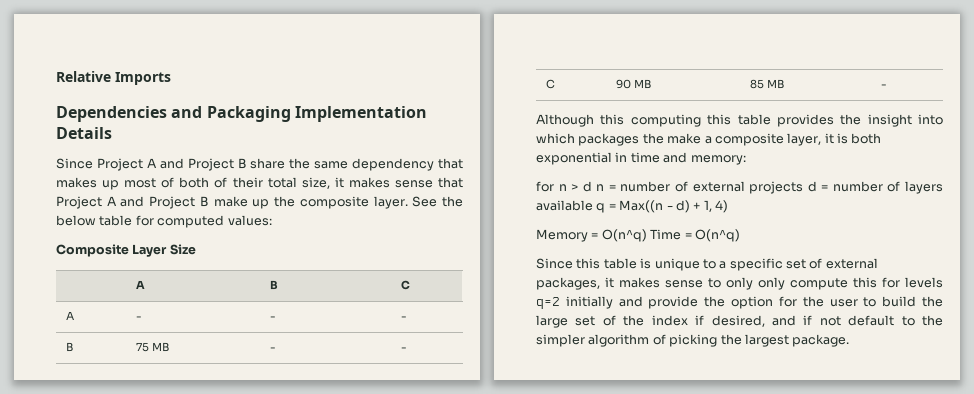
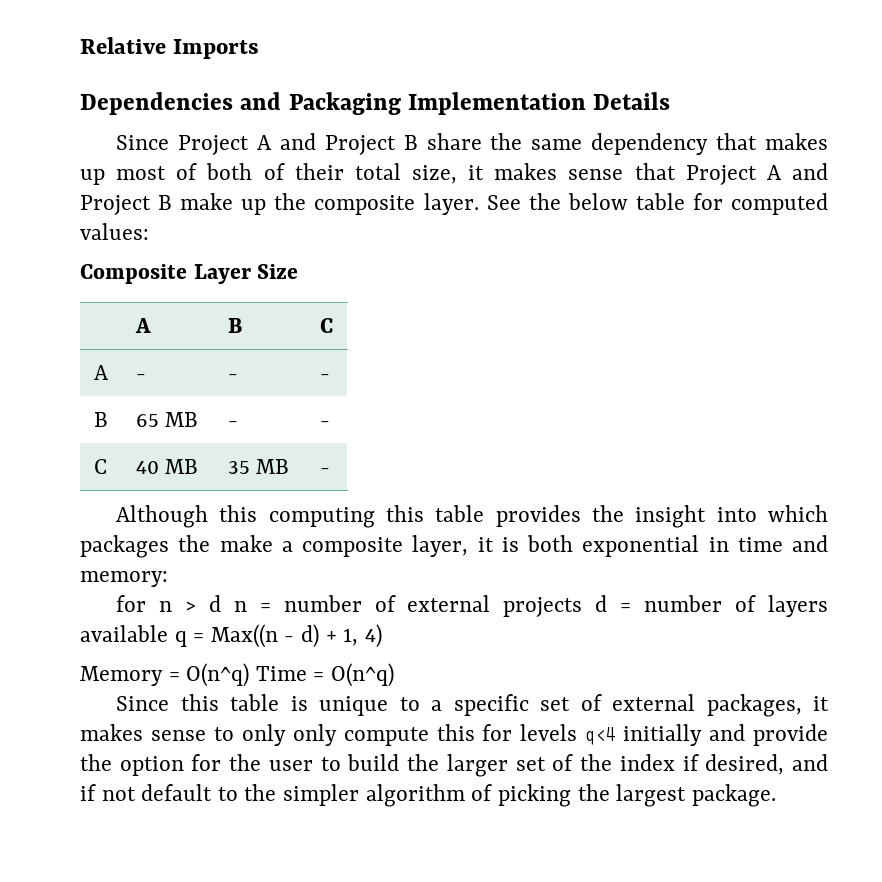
- B | 75 MB | - | -
+ B | 65 MB | - | -
- C | 90 MB | 85 MB | -
+ C | 40 MB | 35 MB | -
- Since this table is unique to a specific set of external packages, it makes sense to only only compute this for levels q=2 initially and provide the option for the user to build the large set of the index if desired, and if not default to the simpler algorithm of picking the largest package.
+ Since this table is unique to a specific set of external packages, it makes sense to only only compute this for levels q<4 initially and provide the option for the user to build the larger set of the index if desired, and if not default to the simpler algorithm of picking the largest package.

